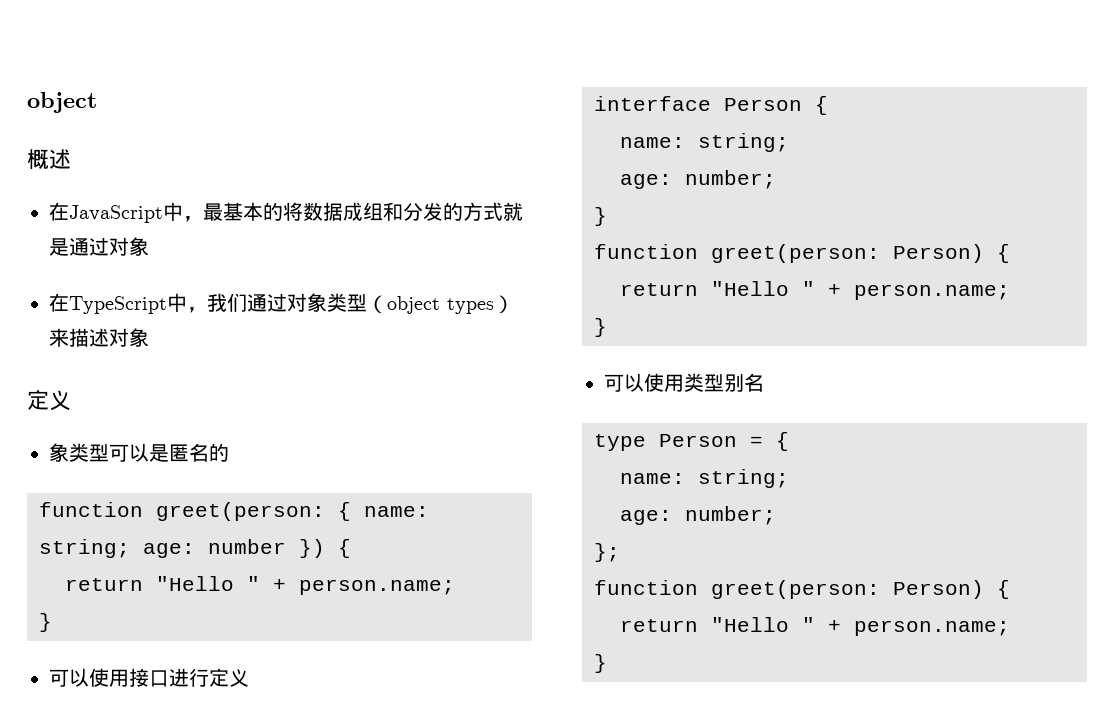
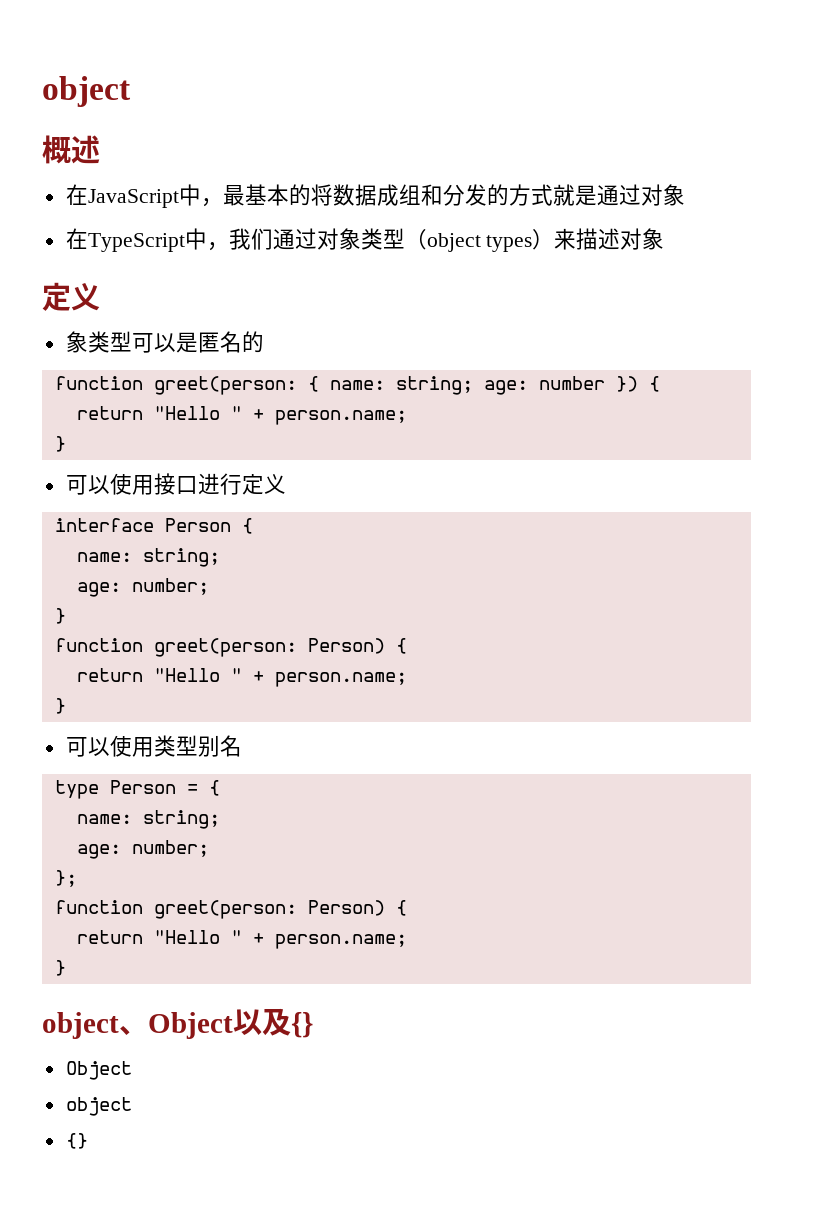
+ object、Object以及{}
+ Object
+ object
+ {}

